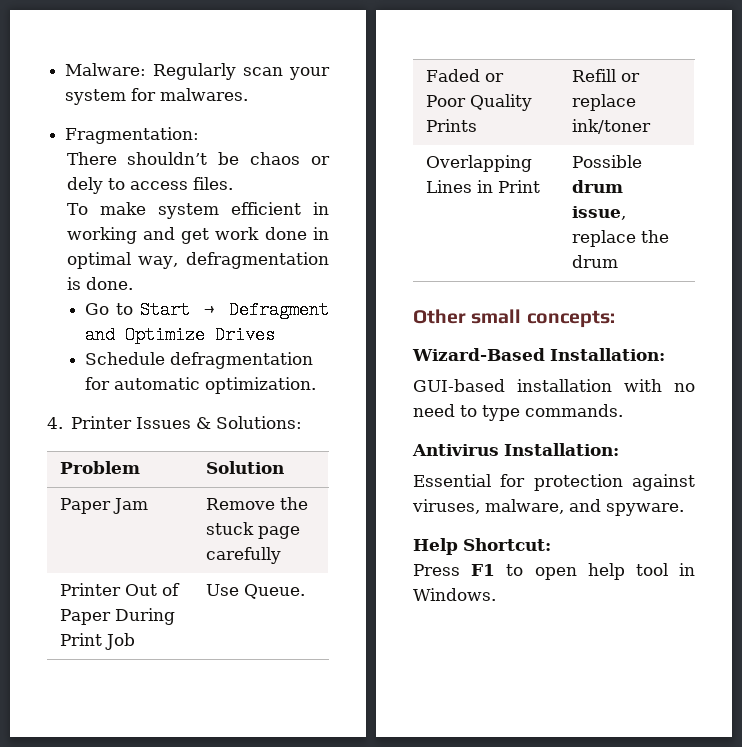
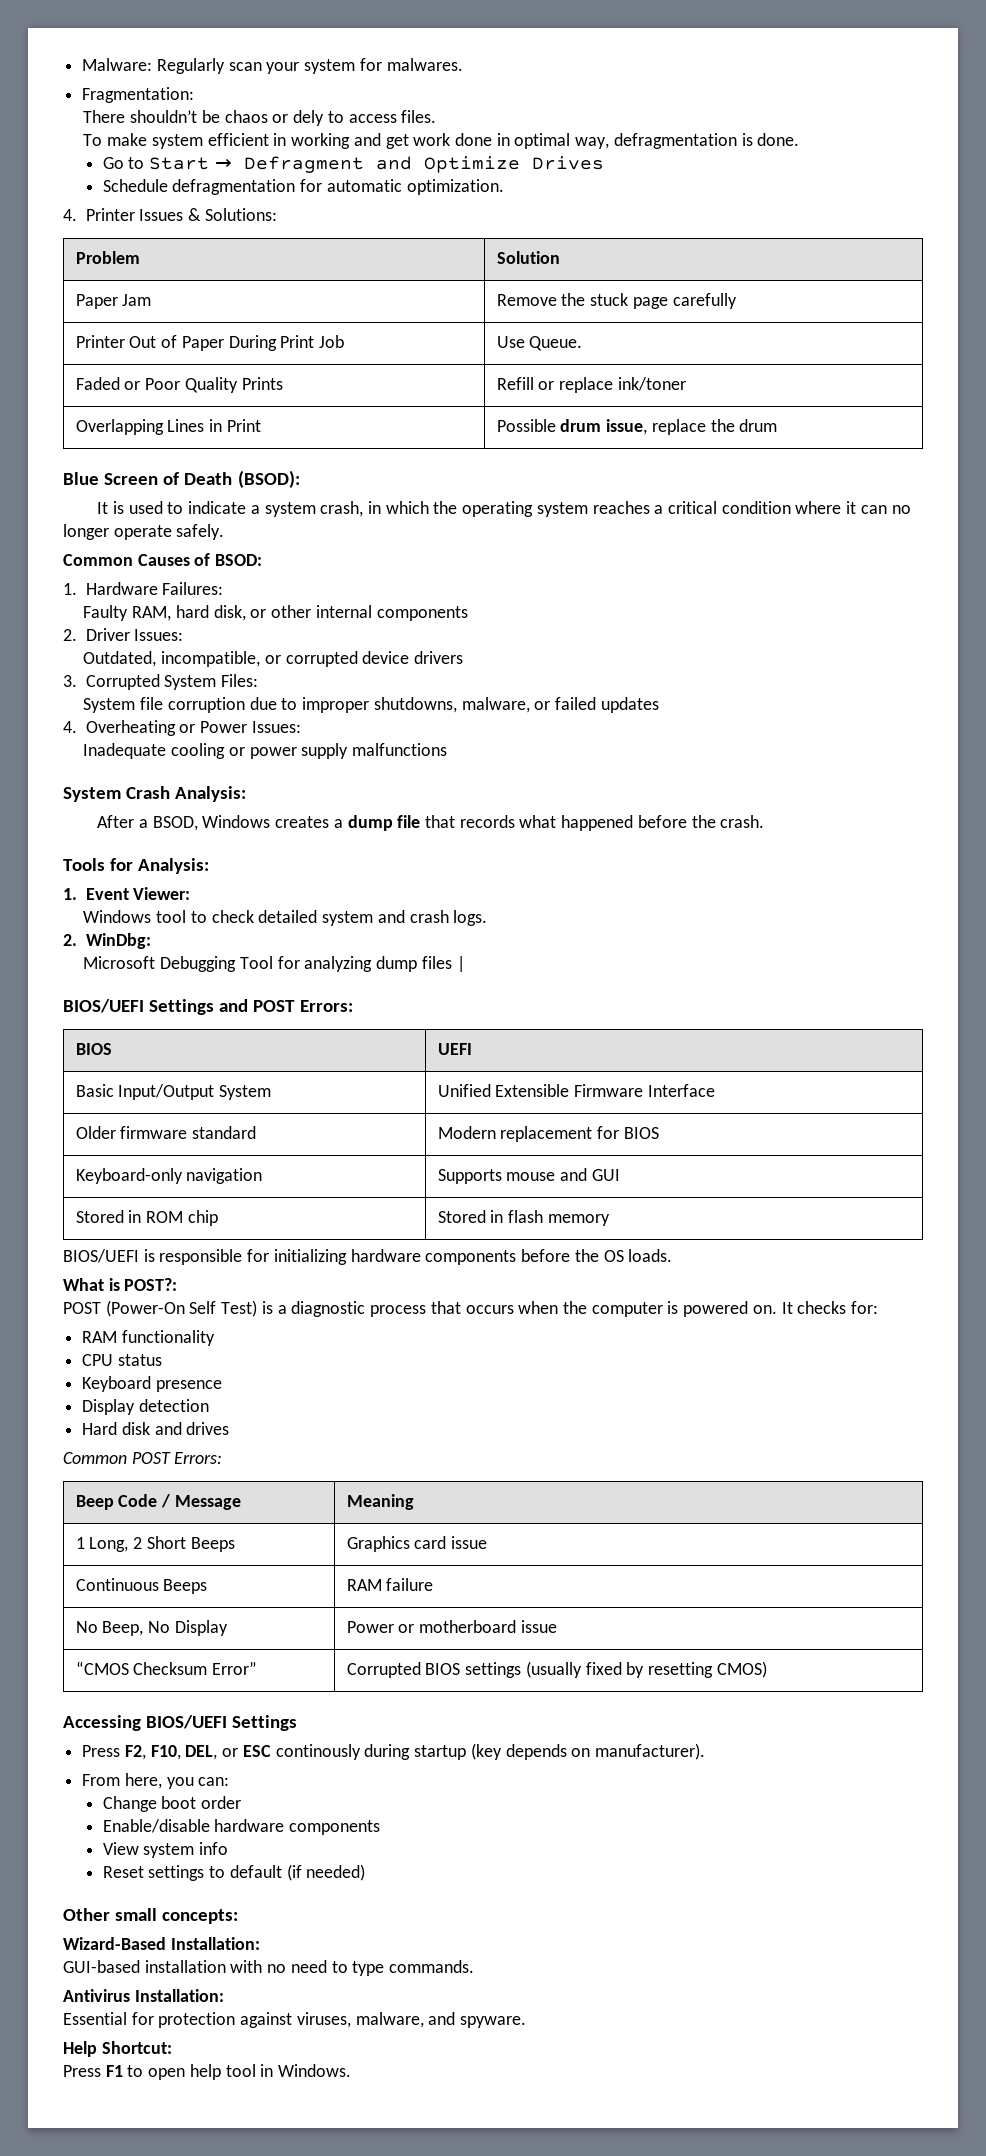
+ Blue Screen of Death (BSOD):
+ It is used to indicate a system crash, in which the operating system reaches a critical condition where it can no longer operate safely.
+ Common Causes of BSOD:
+ 1. Hardware Failures:
+ Faulty RAM, hard disk, or other internal components
+ 2. Driver Issues:
+ Outdated, incompatible, or corrupted device drivers
+ 3. Corrupted System Files:
+ System file corruption due to improper shutdowns, malware, or failed updates
+ 4. Overheating or Power Issues:
+ Inadequate cooling or power supply malfunctions
+ System Crash Analysis:
+ After a BSOD, Windows creates a dump file that records what happened before the crash.
+ Tools for Analysis:
+ 1. Event Viewer:
+ Windows tool to check detailed system and crash logs.
+ 2. WinDbg:
+ Microsoft Debugging Tool for analyzing dump files |
+ BIOS/UEFI Settings and POST Errors:
+ BIOS | UEFI
+ Basic Input/Output System | Unified Extensible Firmware Interface
+ Older firmware standard | Modern replacement for BIOS
+ Keyboard-only navigation | Supports mouse and GUI
+ Stored in ROM chip | Stored in flash memory
+ BIOS/UEFI is responsible for initializing hardware components before the OS loads.
+ What is POST?:
+ POST (Power-On Self Test) is a diagnostic process that occurs when the computer is powered on. It checks for:
+ RAM functionality
+ CPU status
+ Keyboard presence
+ Display detection
+ Hard disk and drives
+ Common POST Errors:
+ Beep Code / Message | Meaning
+ 1 Long, 2 Short Beeps | Graphics card issue
+ Continuous Beeps | RAM failure
+ No Beep, No Display | Power or motherboard issue
+ “CMOS Checksum Error” | Corrupted BIOS settings (usually fixed by resetting CMOS)
+ Accessing BIOS/UEFI Settings
+ Press F2, F10, DEL, or ESC continously during startup (key depends on manufacturer).
+ From here, you can:
+ Change boot order
+ Enable/disable hardware components
+ View system info
+ Reset settings to default (if needed)

